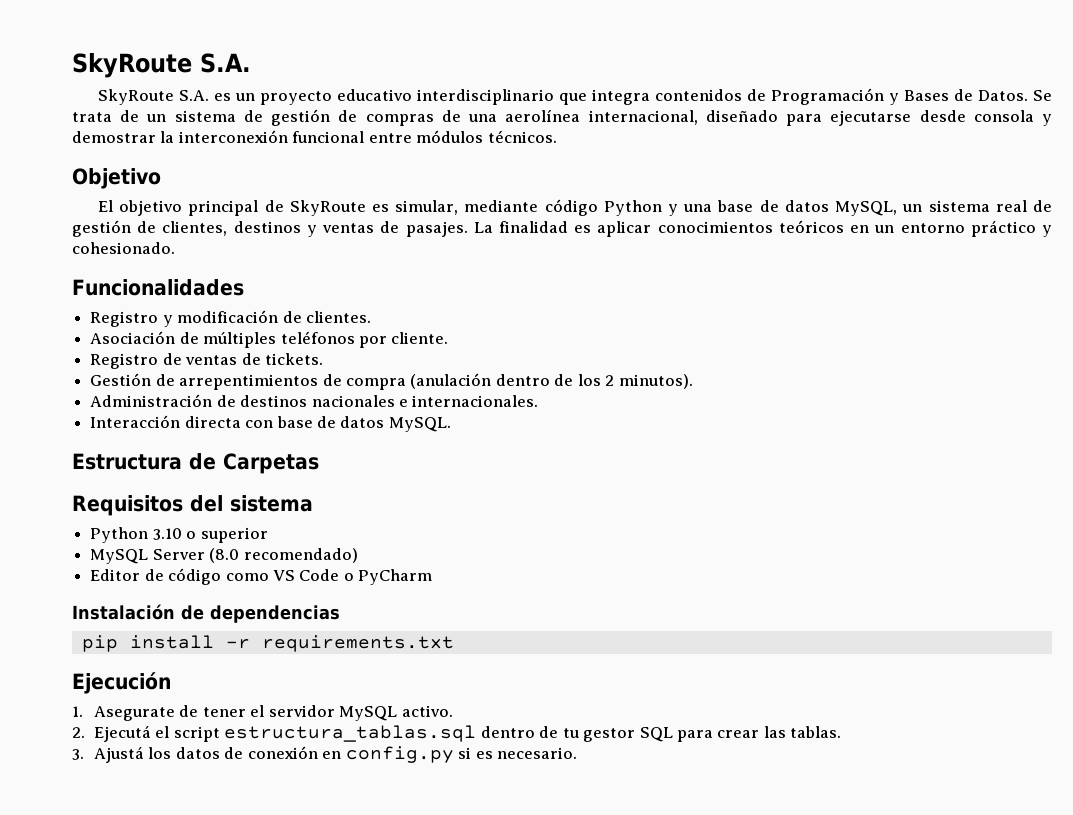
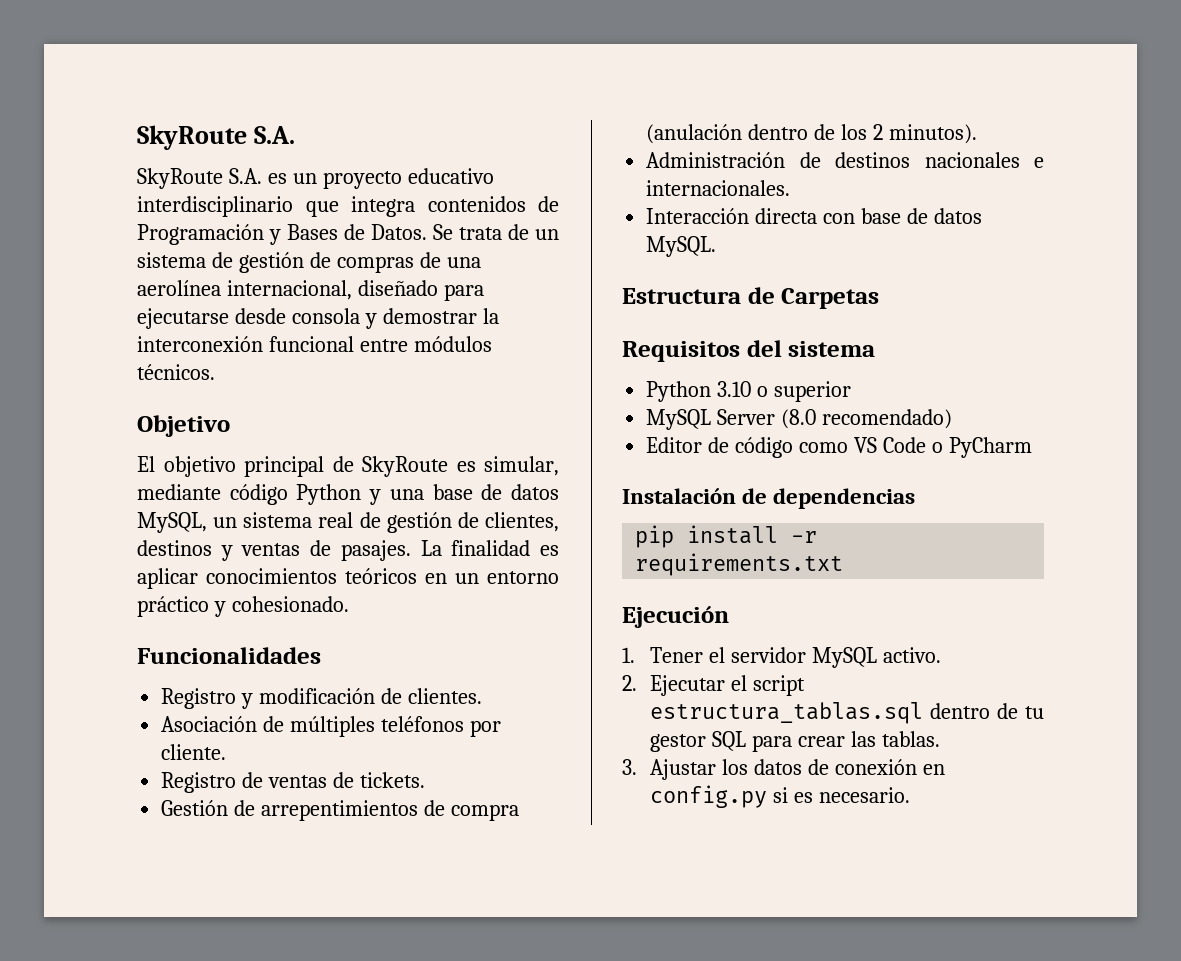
- 1. Asegurate de tener el servidor MySQL activo.
+ 1. Tener el servidor MySQL activo.
- 2. Ejecutá el script estructura_tablas.sql dentro de tu gestor SQL para crear las tablas.
+ 2. Ejecutar el script estructura_tablas.sql dentro de tu gestor SQL para crear las tablas.
- 3. Ajustá los datos de conexión en config.py si es necesario.
+ 3. Ajustar los datos de conexión en config.py si es necesario.

